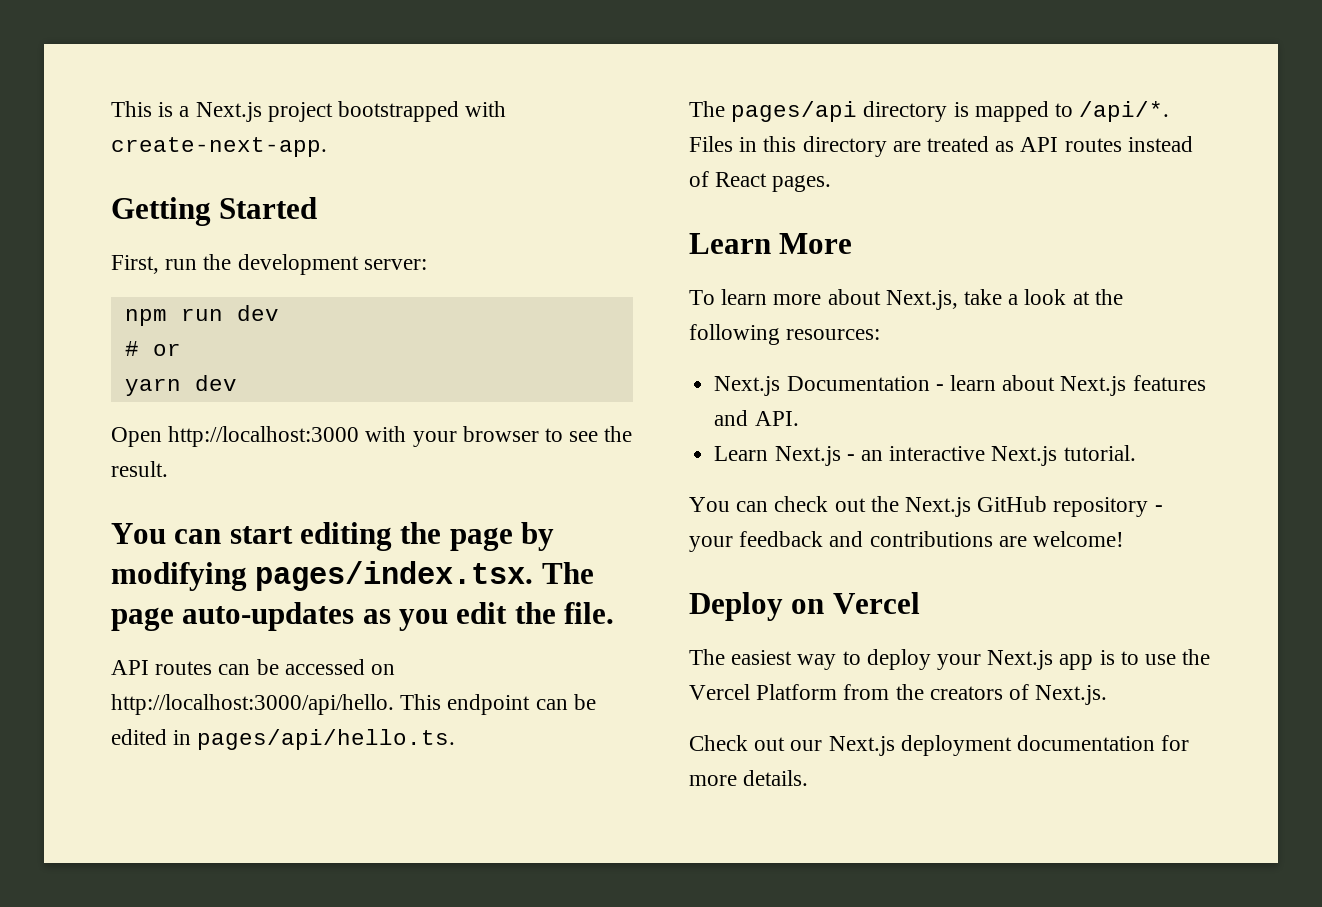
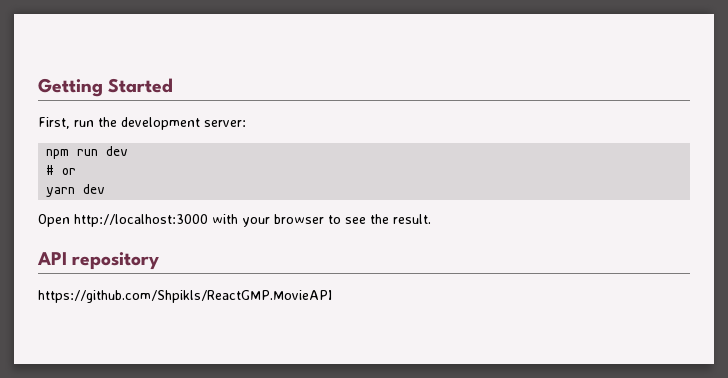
- This is a Next.js project bootstrapped with create-next-app.
- You can start editing the page by modifying pages/index.tsx. The page auto-updates as you edit the file.
- API routes can be accessed on http://localhost:3000/api/hello. This endpoint can be edited in pages/api/hello.ts.
- The pages/api directory is mapped to /api/*. Files in this directory are treated as API routes instead of React pages.
- Learn More
- To learn more about Next.js, take a look at the following resources:
- Next.js Documentation - learn about Next.js features and API.
- Learn Next.js - an interactive Next.js tutorial.
- You can check out the Next.js GitHub repository - your feedback and contributions are welcome!
- Deploy on Vercel
- The easiest way to deploy your Next.js app is to use the Vercel Platform from the creators of Next.js.
- Check out our Next.js deployment documentation for more details.
+ API repository
+ https://github.com/Shpikls/ReactGMP.MovieAPI

